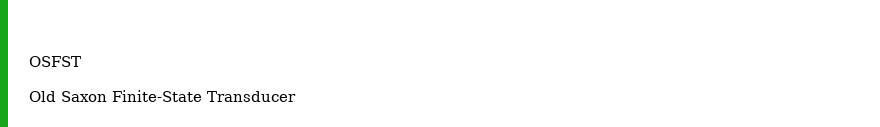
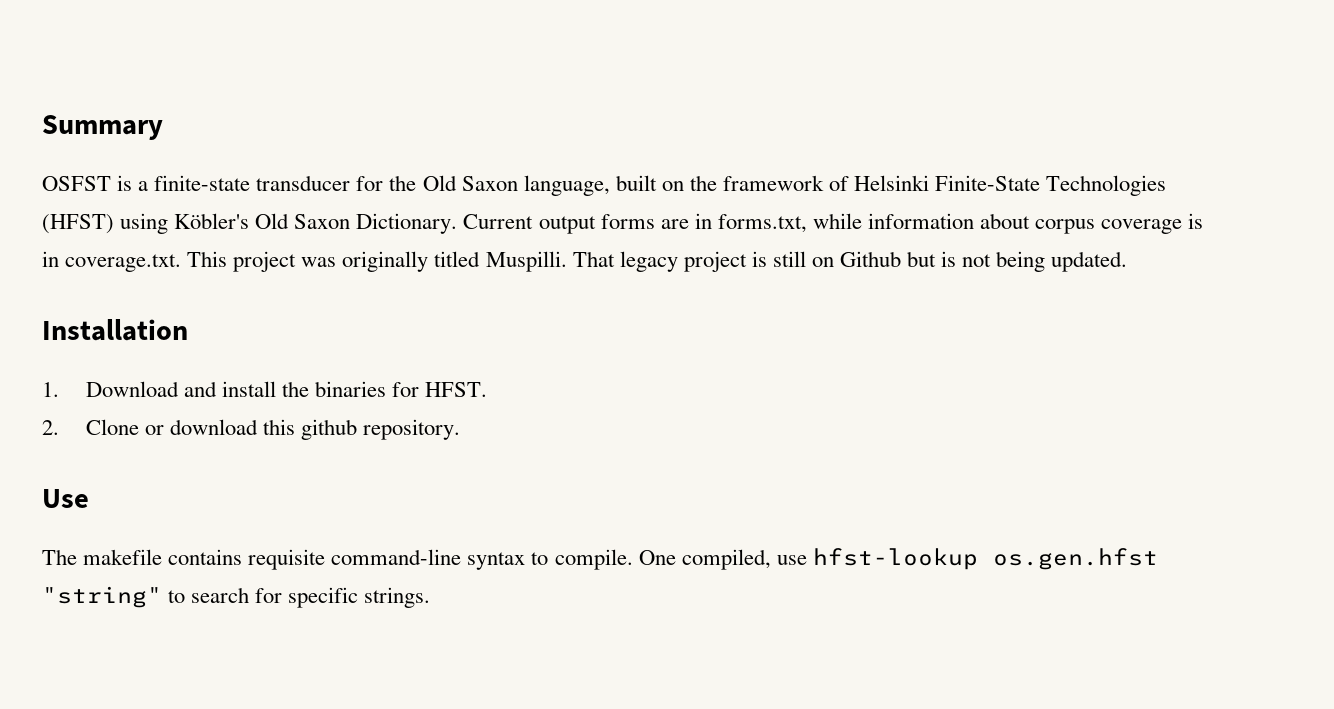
+ Summary
- OSFST
- Old Saxon Finite-State Transducer
+ OSFST is a finite-state transducer for the Old Saxon language, built on the framework of Helsinki Finite-State Technologies (HFST) using Köbler's Old Saxon Dictionary. Current output forms are in forms.txt, while information about corpus coverage is in coverage.txt. This project was originally titled Muspilli. That legacy project is still on Github but is not being updated.
+ Installation
+ 1. Download and install the binaries for HFST.
+ 2. Clone or download this github repository.
+ Use
+ The makefile contains requisite command-line syntax to compile. One compiled, use hfst-lookup os.gen.hfst "string" to search for specific strings.

